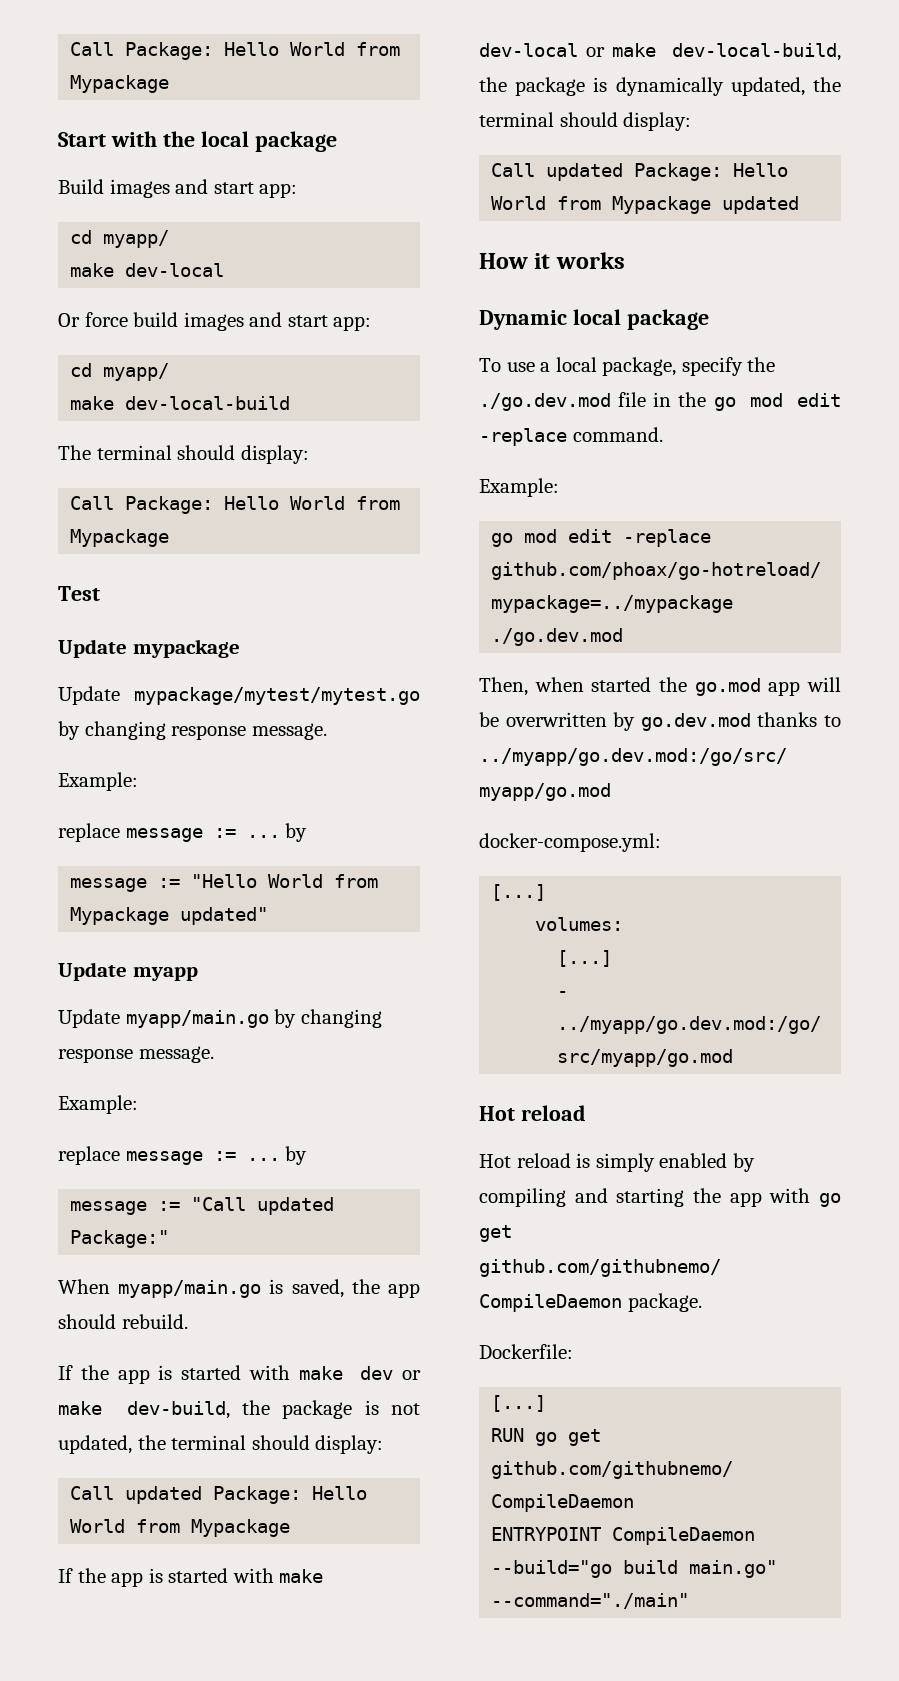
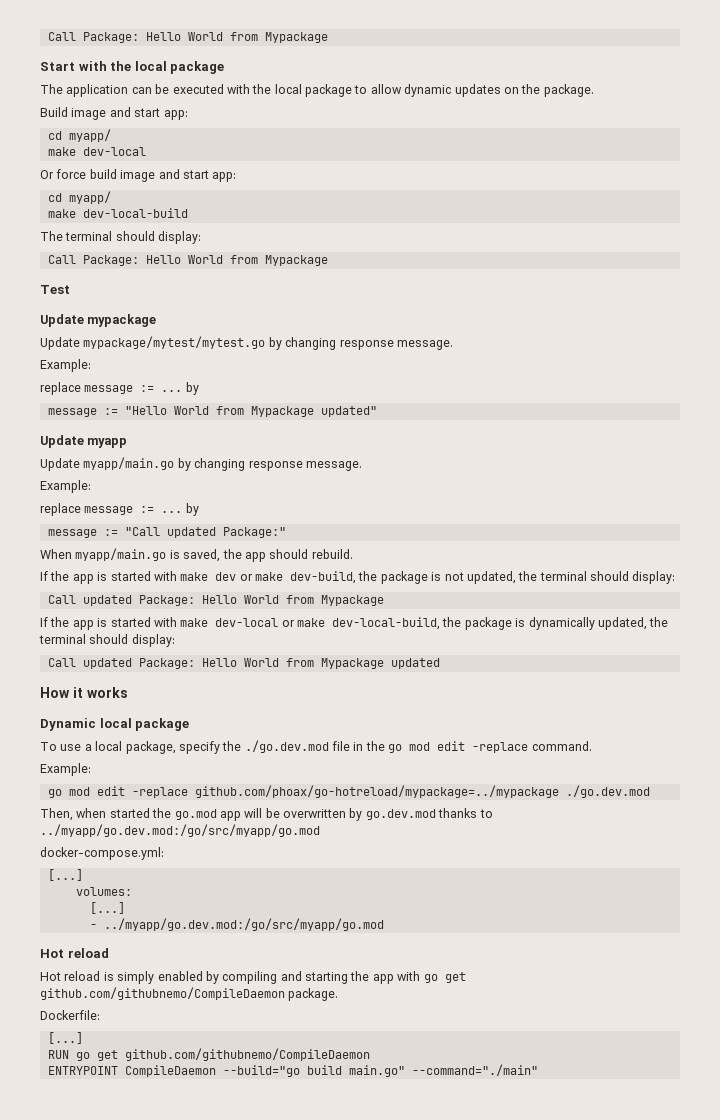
+ The application can be executed with the local package to allow dynamic updates on the package.
- Build images and start app:
+ Build image and start app:
- Or force build images and start app:
+ Or force build image and start app:

